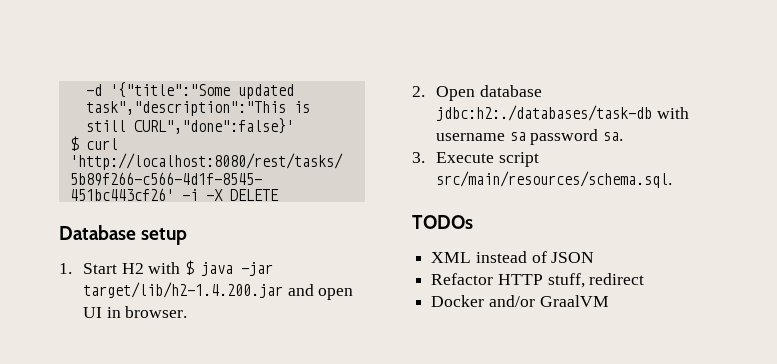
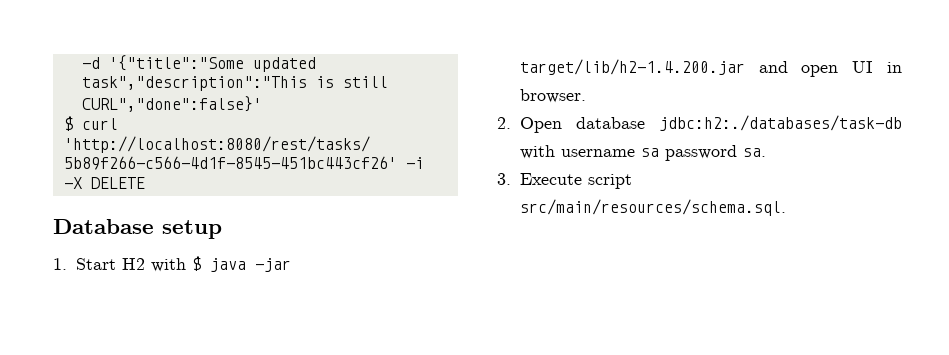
- TODOs
- XML instead of JSON
- Refactor HTTP stuff, redirect
- Docker and/or GraalVM

